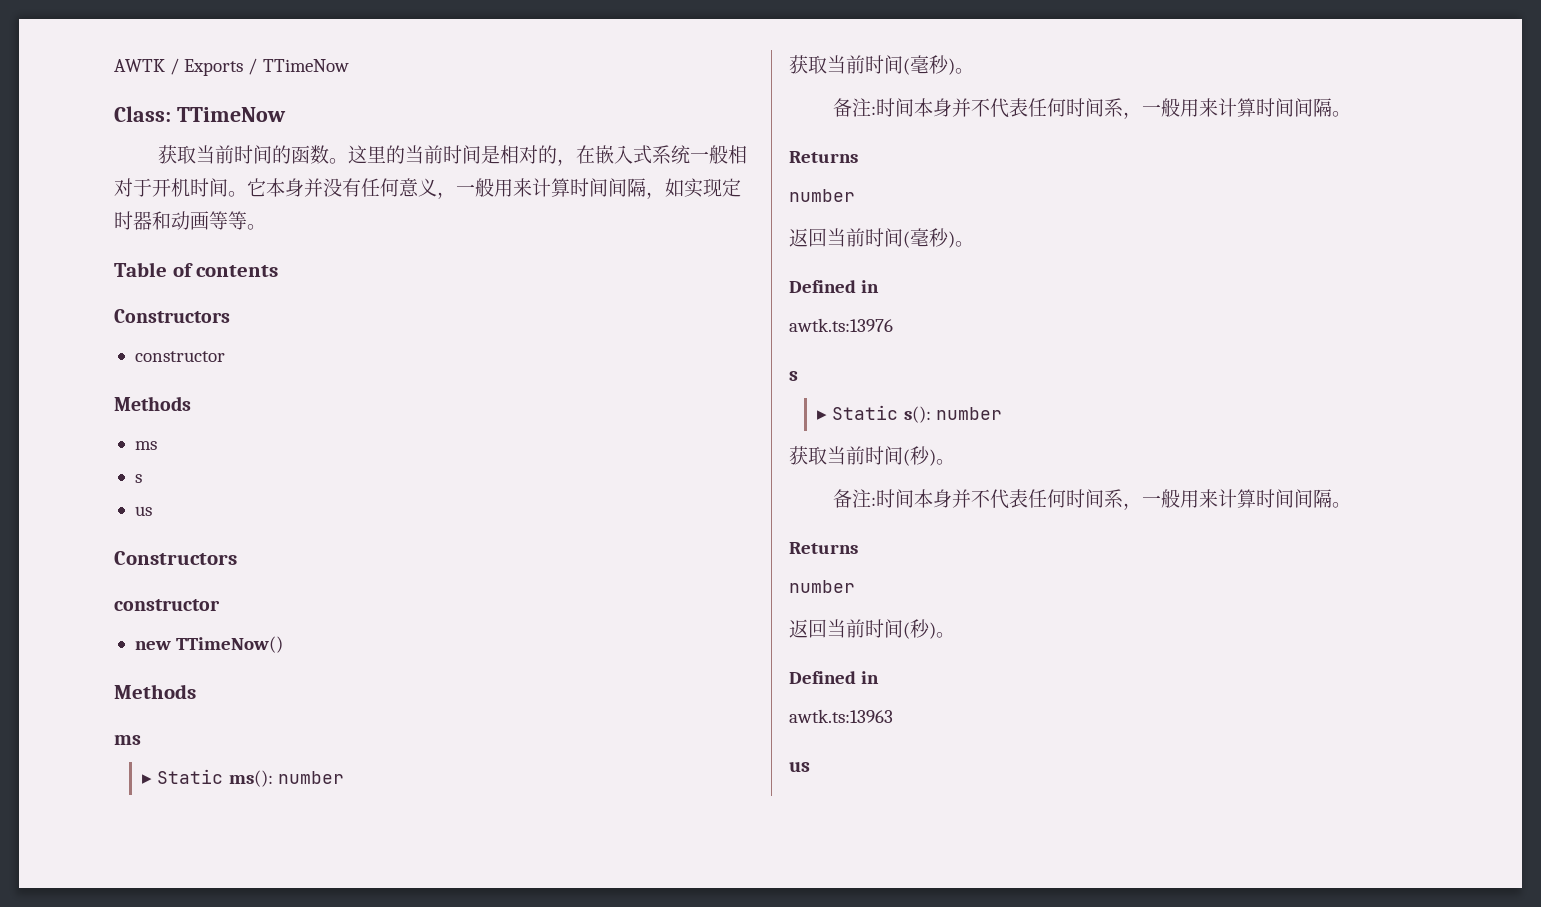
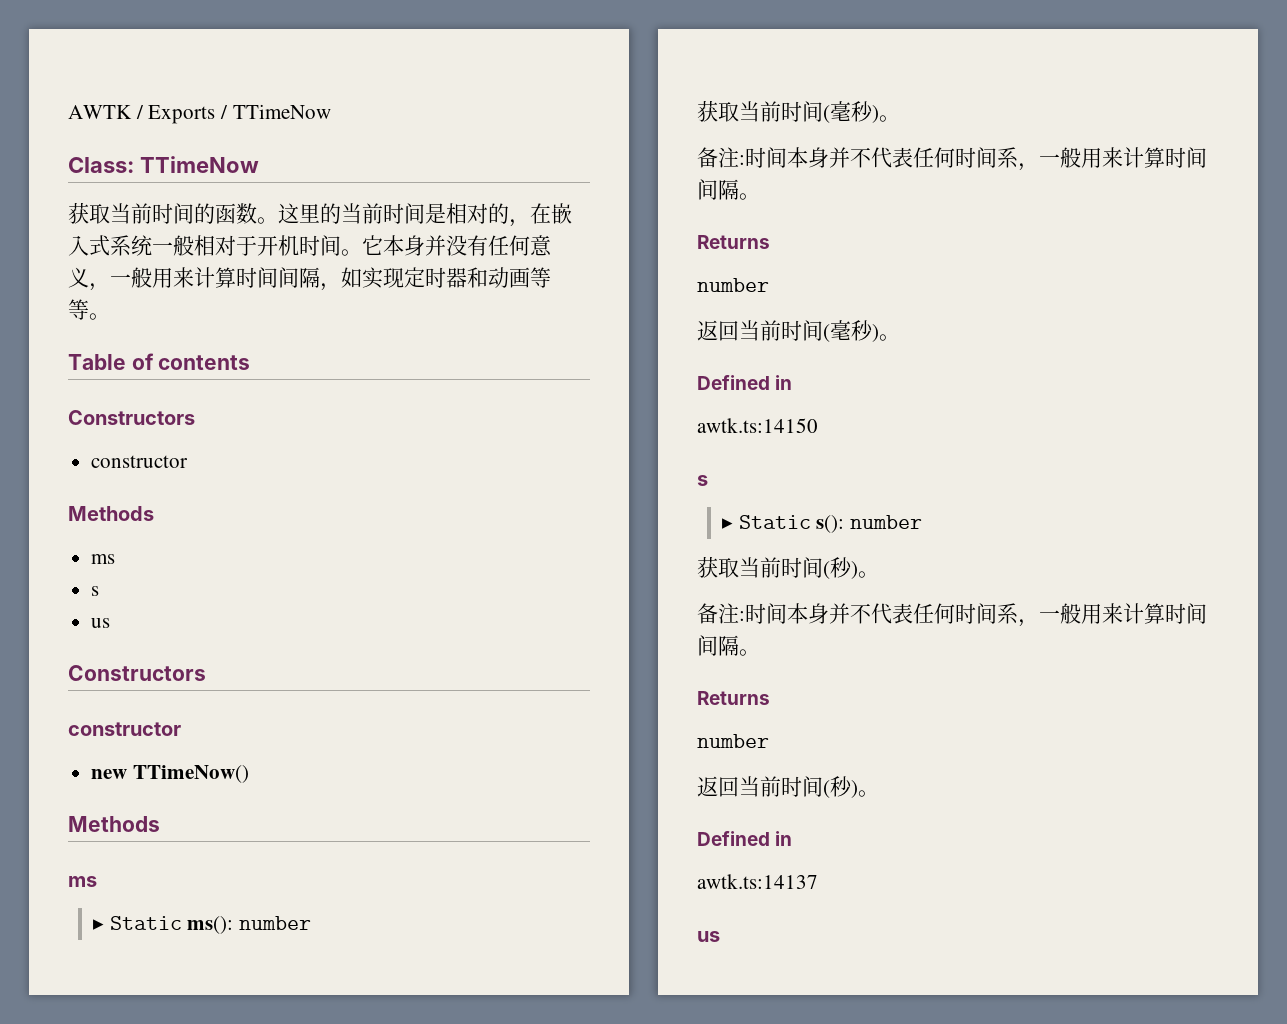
- awtk.ts:13976
+ awtk.ts:14150
- awtk.ts:13963
+ awtk.ts:14137

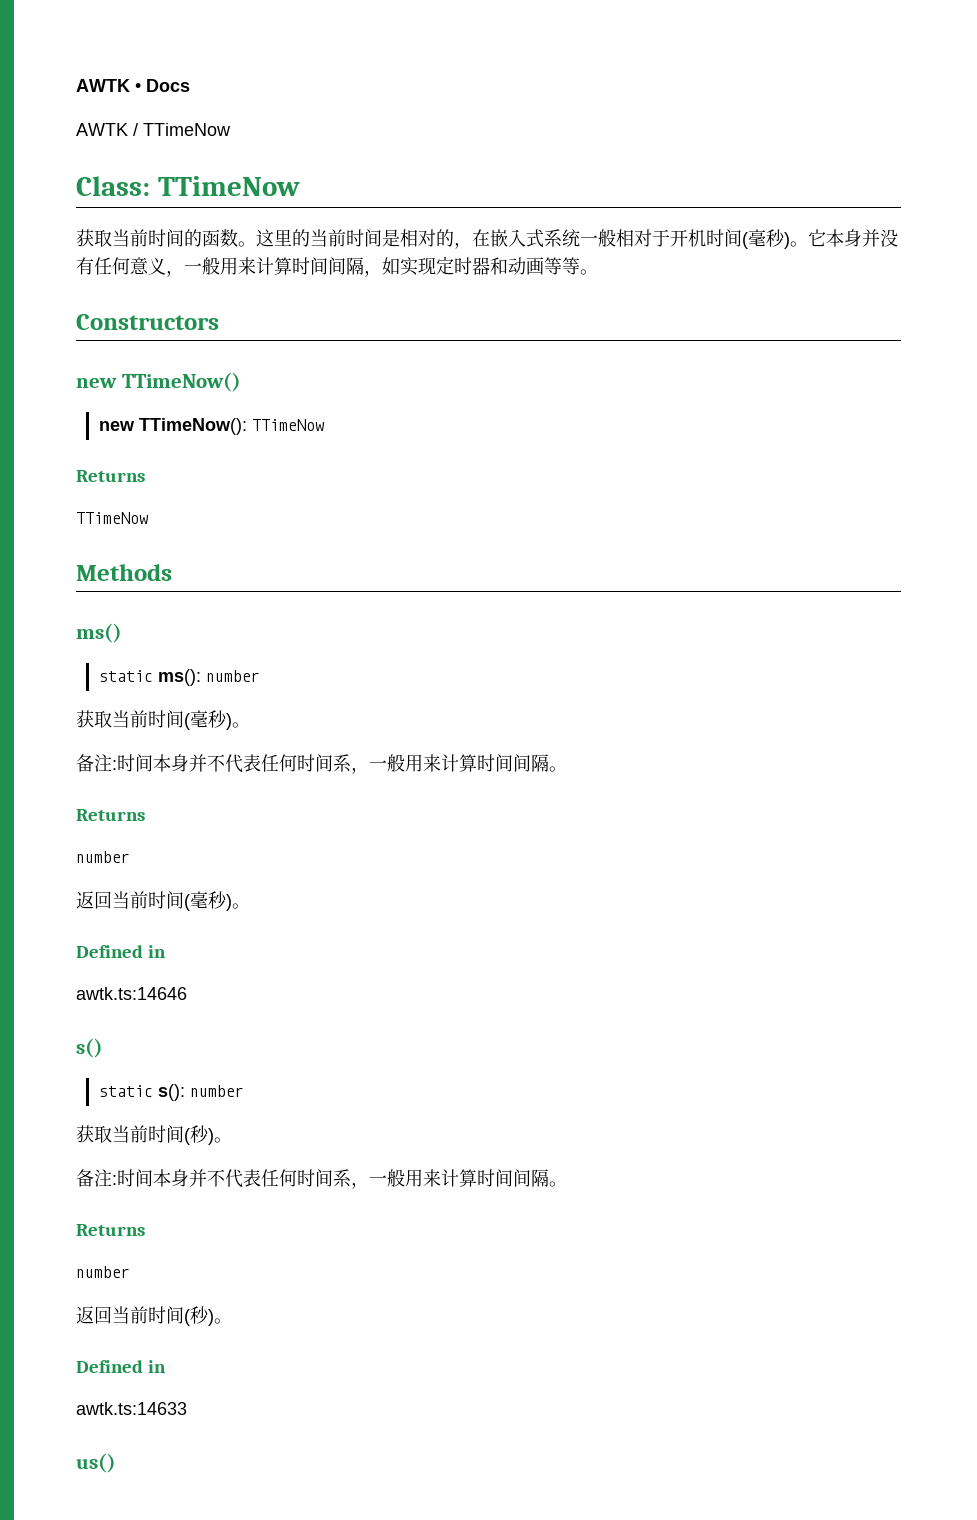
- AWTK / Exports / TTimeNow
+ AWTK • Docs
+ AWTK / TTimeNow
- 这里的当前时间是相对的，在嵌入式系统一般相对于开机时间。
+ 这里的当前时间是相对的，在嵌入式系统一般相对于开机时间(毫秒)。
- Table of contents
  Constructors
- constructor
+ new TTimeNow()
+ new TTimeNow(): TTimeNow
+ Returns
+ TTimeNow
  Methods
- ms
- s
- us
- Constructors
- constructor
- new TTimeNow()
- Methods
- ms
- ▸ Static ms(): number
+ ms()
+ static ms(): number
- awtk.ts:14150
- s
- ▸ Static s(): number
+ awtk.ts:14646
+ s()
+ static s(): number
- awtk.ts:14137
- us
+ awtk.ts:14633
+ us()

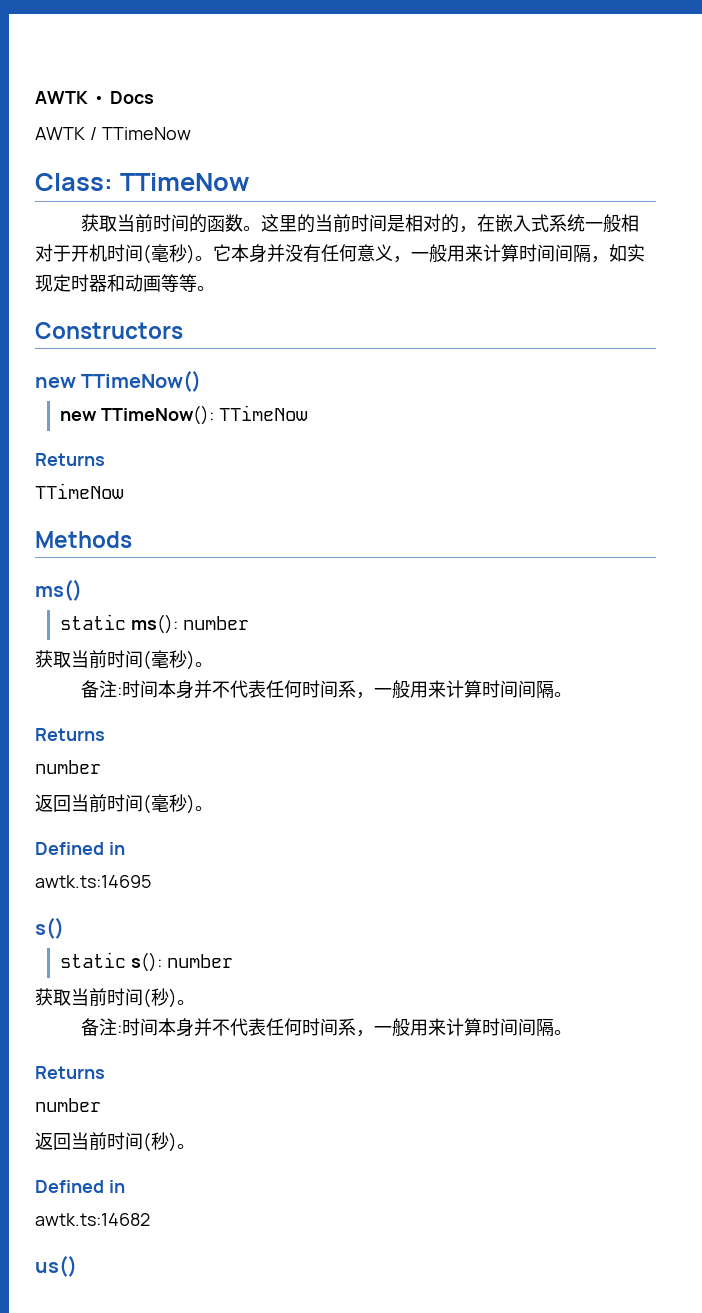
- awtk.ts:14646
+ awtk.ts:14695
- awtk.ts:14633
+ awtk.ts:14682

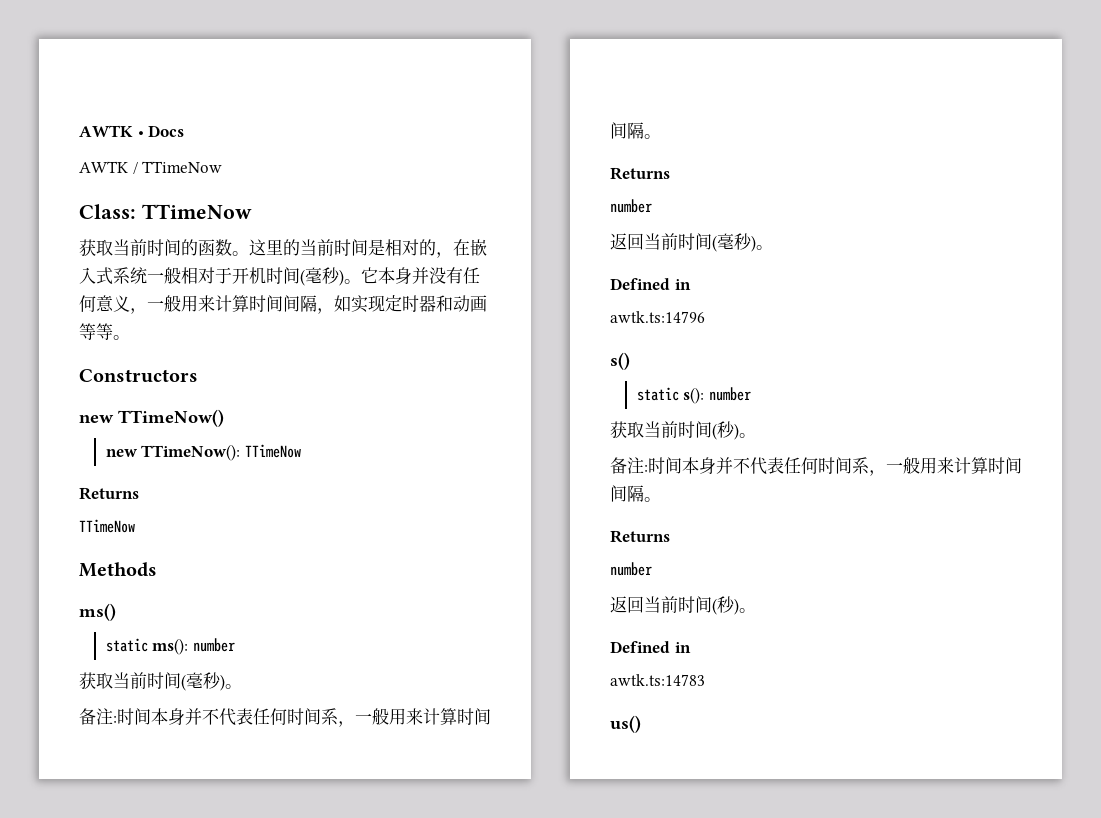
- awtk.ts:14695
+ awtk.ts:14796
- awtk.ts:14682
+ awtk.ts:14783

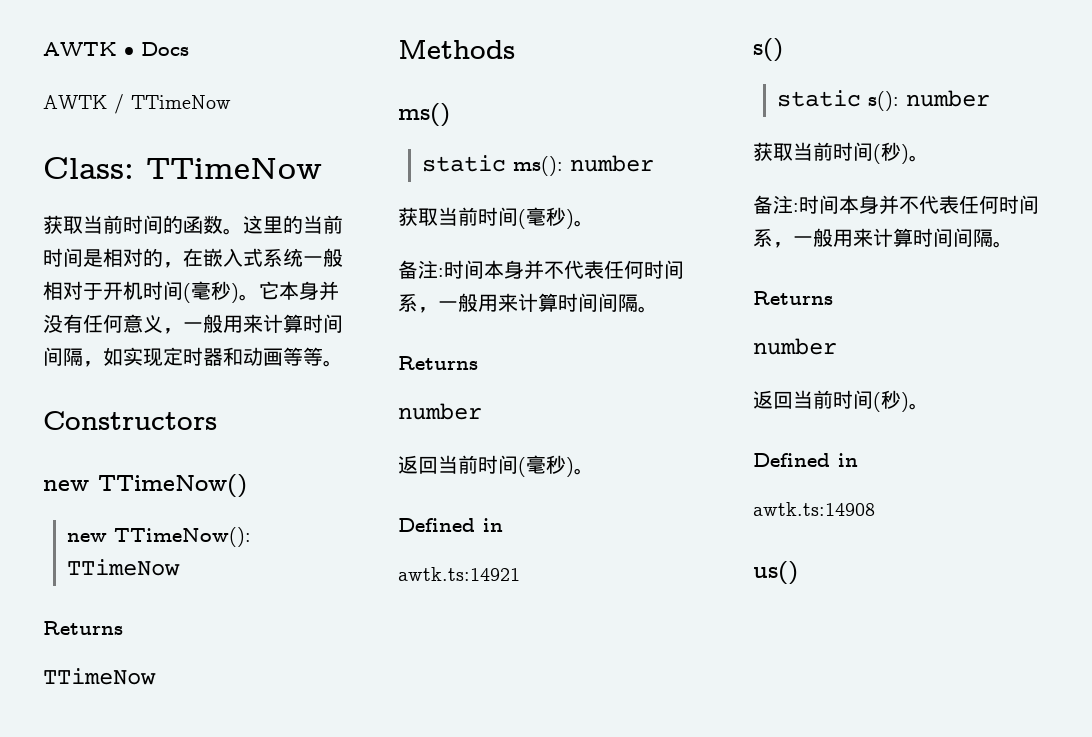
- awtk.ts:14796
+ awtk.ts:14921
- awtk.ts:14783
+ awtk.ts:14908

